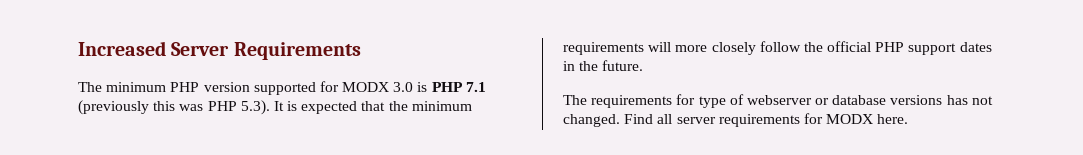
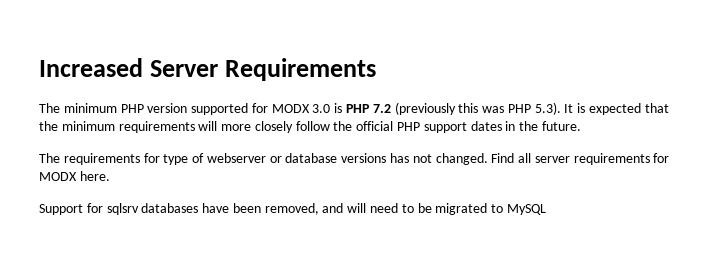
- The minimum PHP version supported for MODX 3.0 is PHP 7.1 (previously this was PHP 5.3). It is expected that the minimum requirements will more closely follow the official PHP support dates in the future.
+ The minimum PHP version supported for MODX 3.0 is PHP 7.2 (previously this was PHP 5.3). It is expected that the minimum requirements will more closely follow the official PHP support dates in the future.
+ Support for sqlsrv databases have been removed, and will need to be migrated to MySQL

